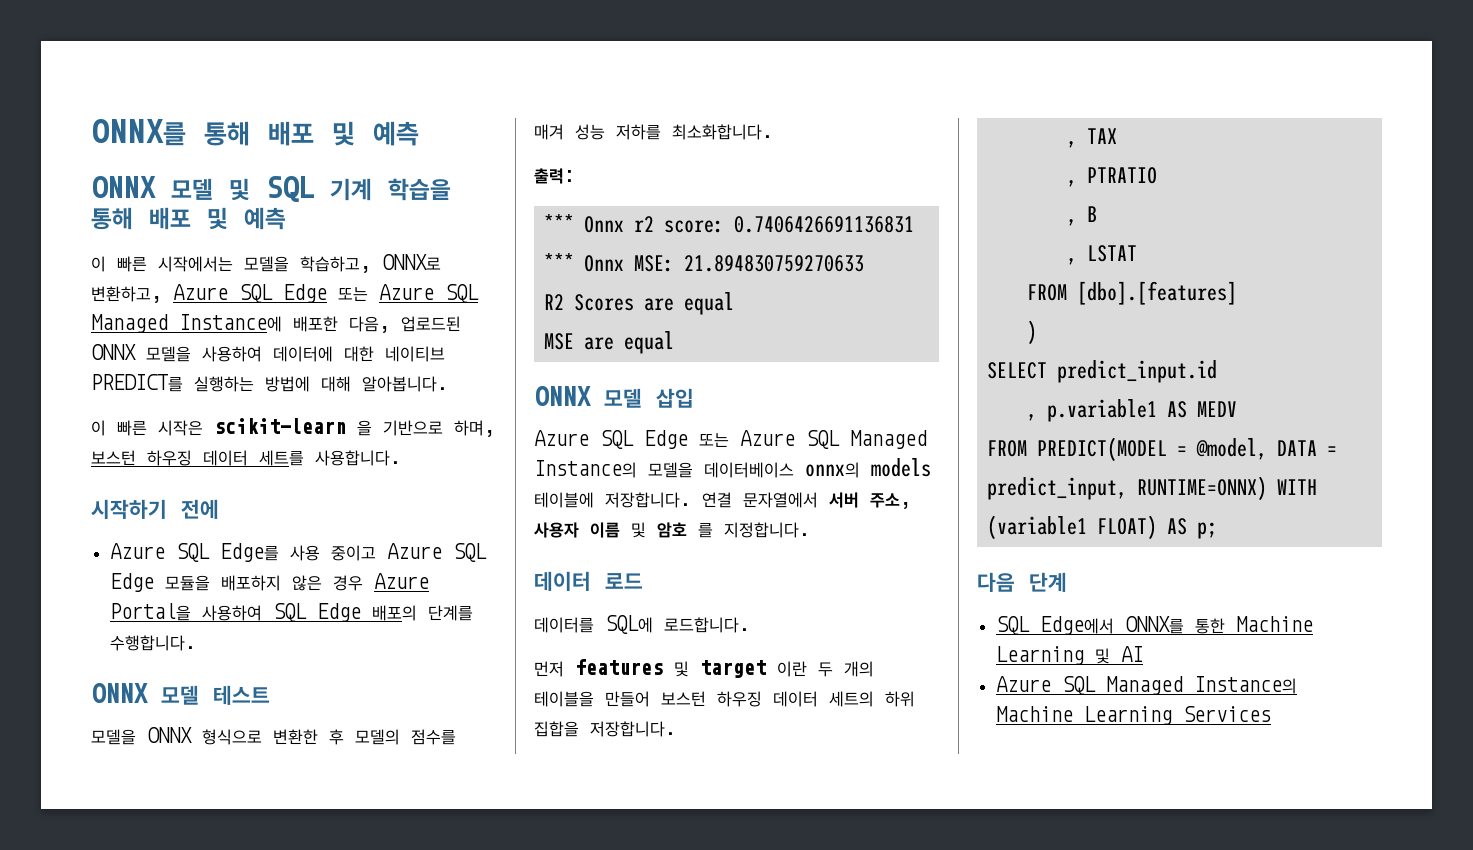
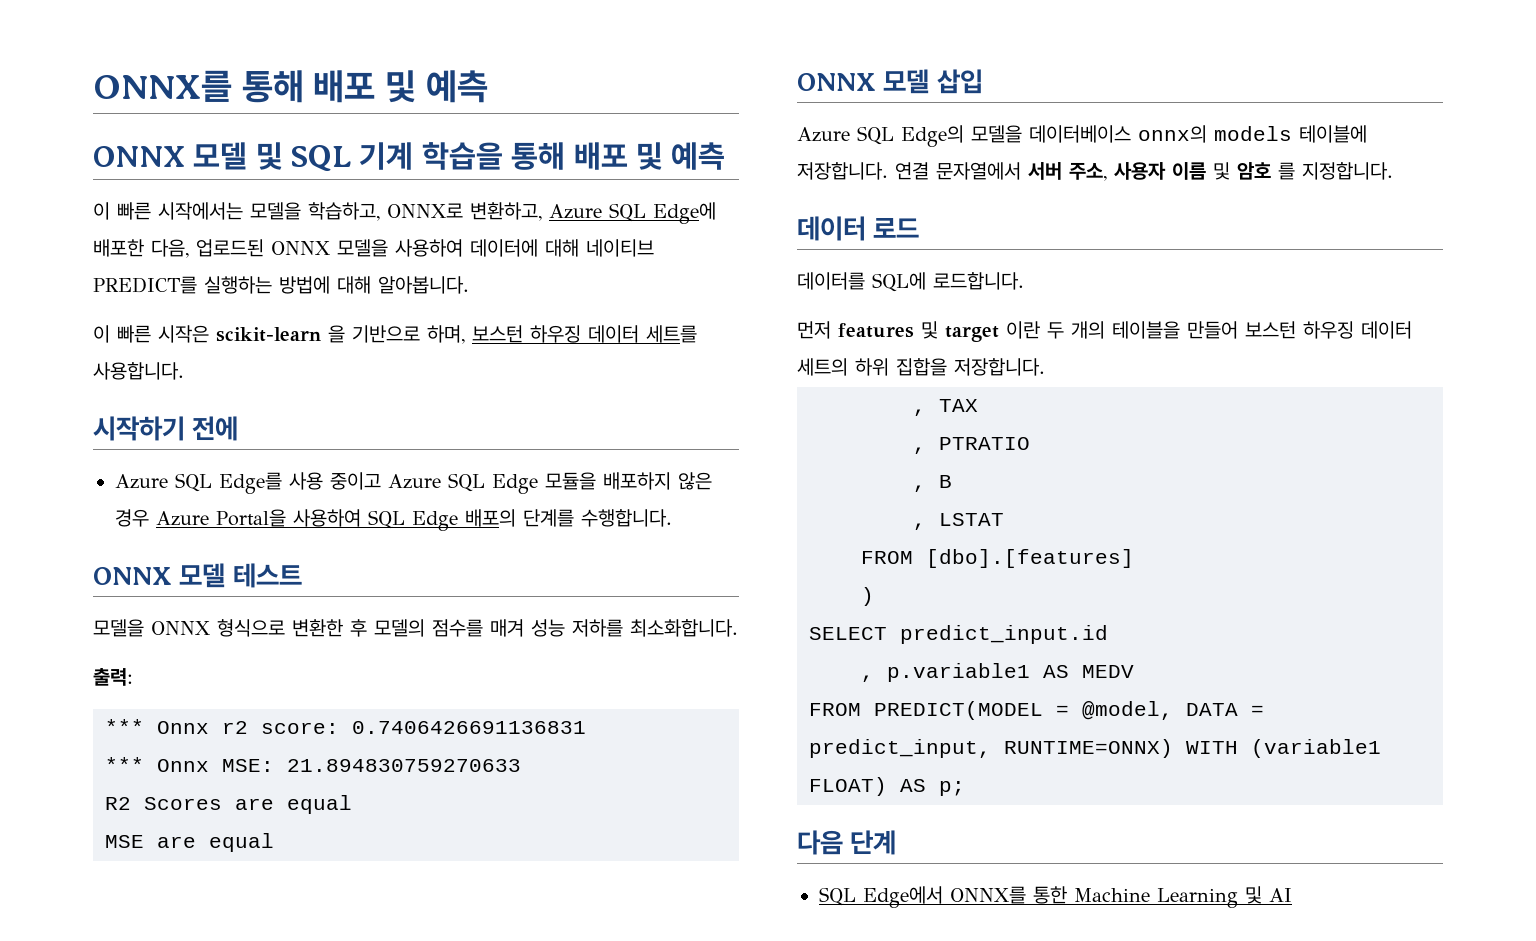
- 이 빠른 시작에서는 모델을 학습하고, ONNX로 변환하고, Azure SQL Edge 또는 Azure SQL Managed Instance에 배포한 다음, 업로드된 ONNX 모델을 사용하여 데이터에 대한 네이티브 PREDICT를 실행하는 방법에 대해 알아봅니다.
+ 이 빠른 시작에서는 모델을 학습하고, ONNX로 변환하고, Azure SQL Edge에 배포한 다음, 업로드된 ONNX 모델을 사용하여 데이터에 대해 네이티브 PREDICT를 실행하는 방법에 대해 알아봅니다.
- Azure SQL Edge 또는 Azure SQL Managed Instance의 모델을 데이터베이스 onnx의 models 테이블에 저장합니다.
+ Azure SQL Edge의 모델을 데이터베이스 onnx의 models 테이블에 저장합니다.
- Azure SQL Managed Instance의 Machine Learning Services

